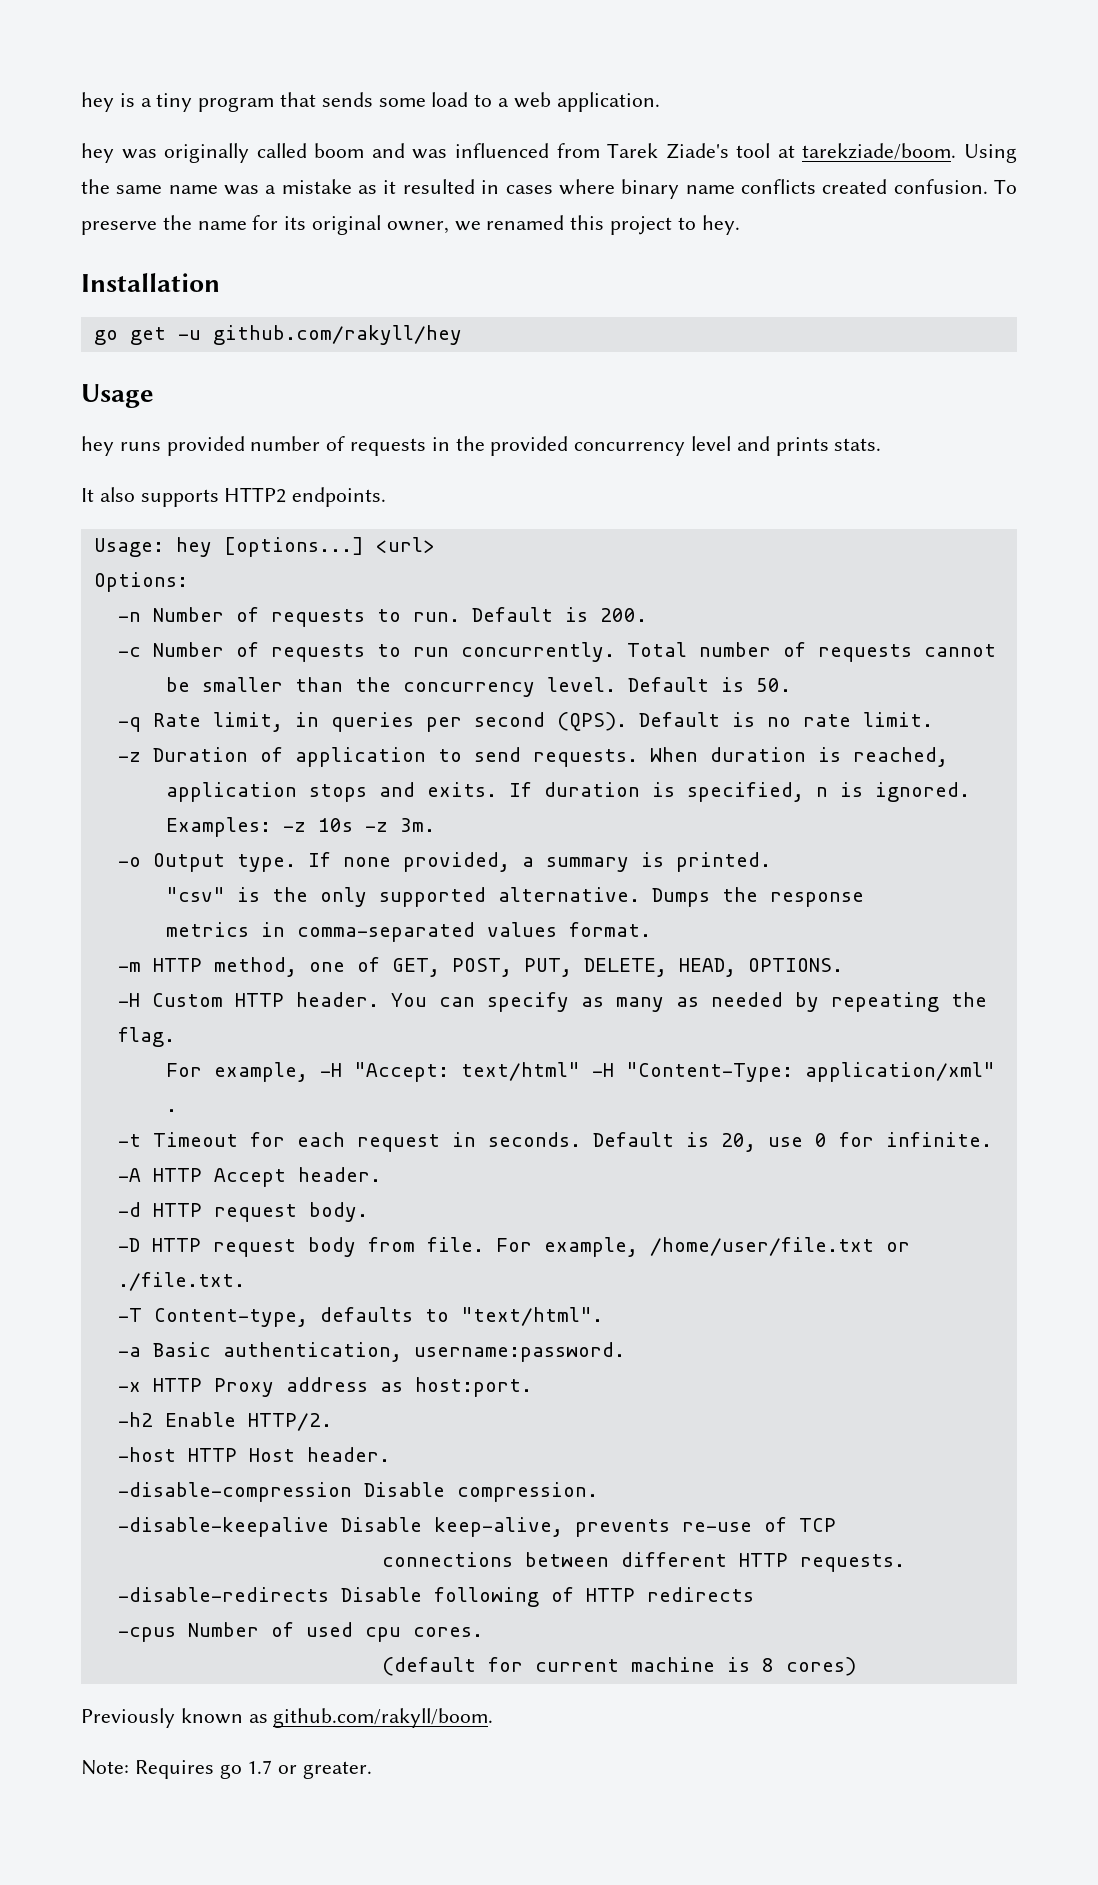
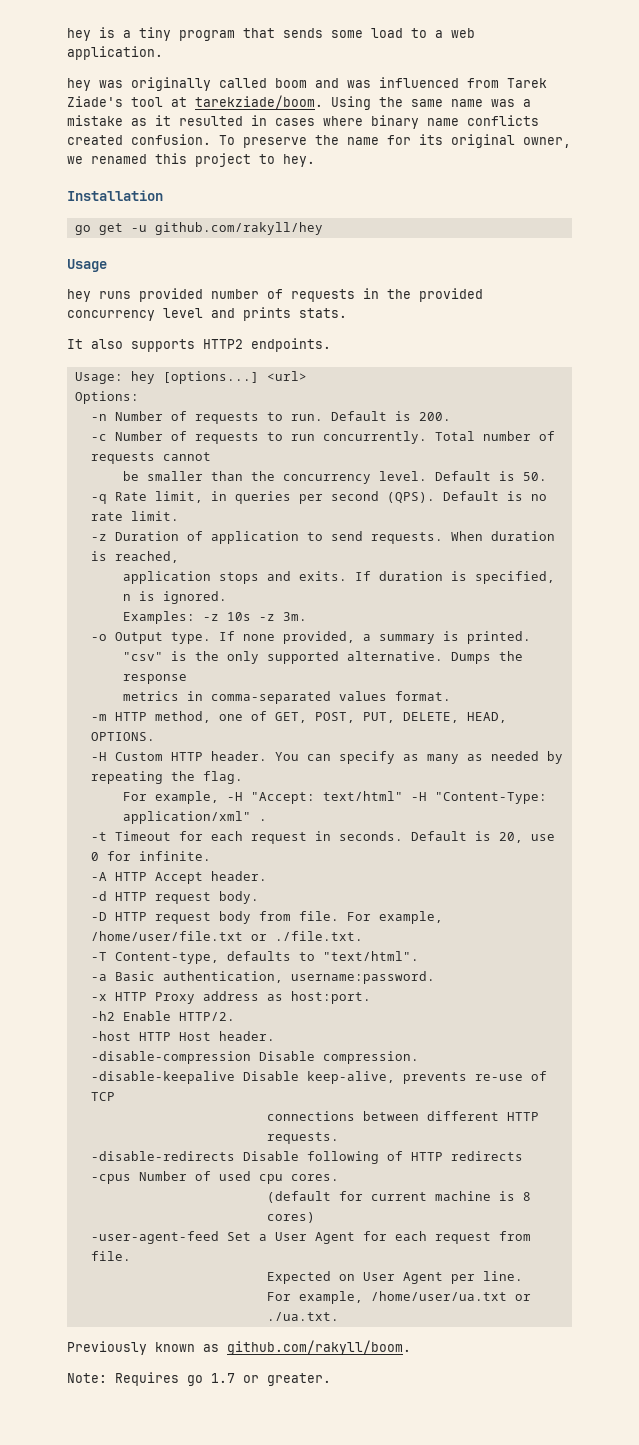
+ -user-agent-feed Set a User Agent for each request from file.
+ Expected on User Agent per line.
+ For example, /home/user/ua.txt or ./ua.txt.

